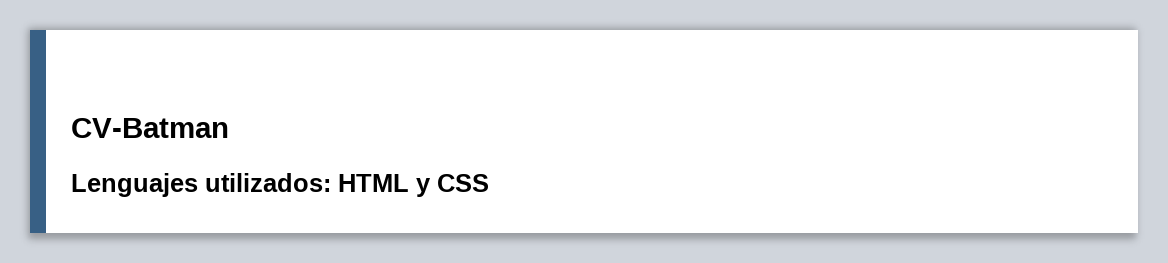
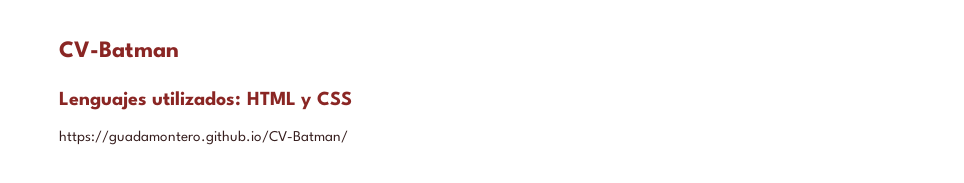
+ https://guadamontero.github.io/CV-Batman/

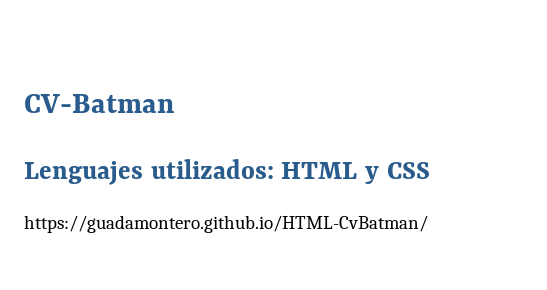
- https://guadamontero.github.io/CV-Batman/
+ https://guadamontero.github.io/HTML-CvBatman/

